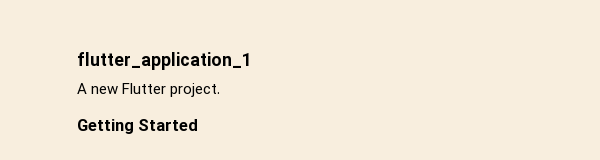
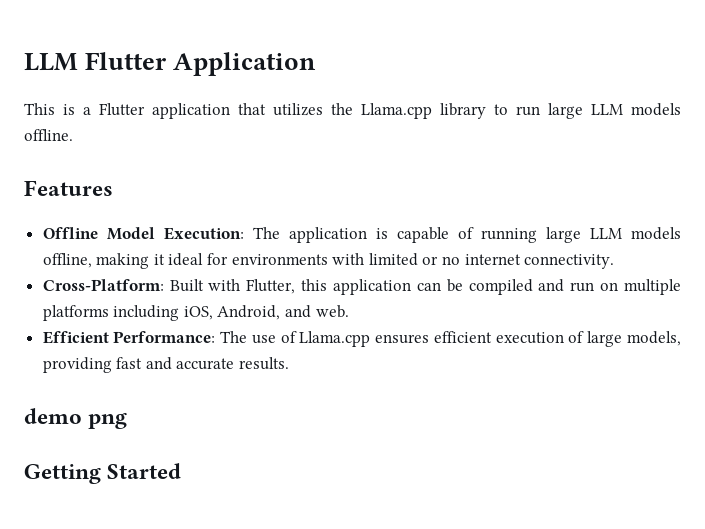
- flutter_application_1
- A new Flutter project.
+ LLM Flutter Application
+ This is a Flutter application that utilizes the Llama.cpp library to run large LLM models offline.
+ Features
+ Offline Model Execution: The application is capable of running large LLM models offline, making it ideal for environments with limited or no internet connectivity.
+ Cross-Platform: Built with Flutter, this application can be compiled and run on multiple platforms including iOS, Android, and web.
+ Efficient Performance: The use of Llama.cpp ensures efficient execution of large models, providing fast and accurate results.
+ demo png

